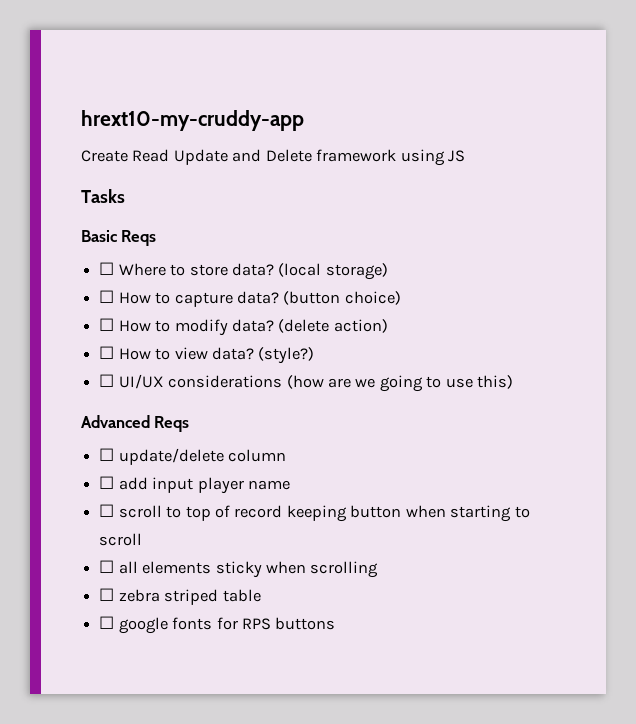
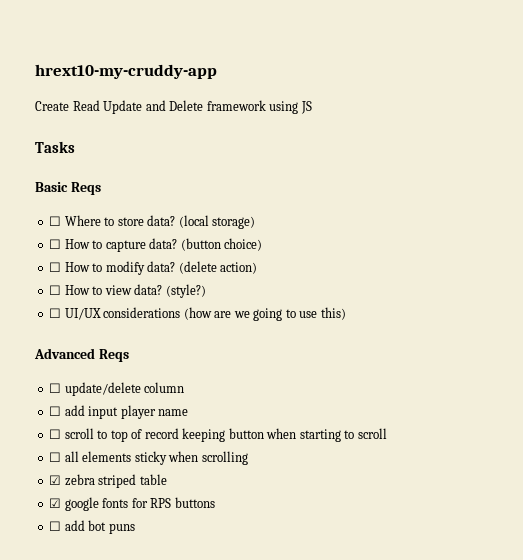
- ☐ zebra striped table
+ ☑ zebra striped table
- ☐ google fonts for RPS buttons
+ ☑ google fonts for RPS buttons
+ ☐ add bot puns

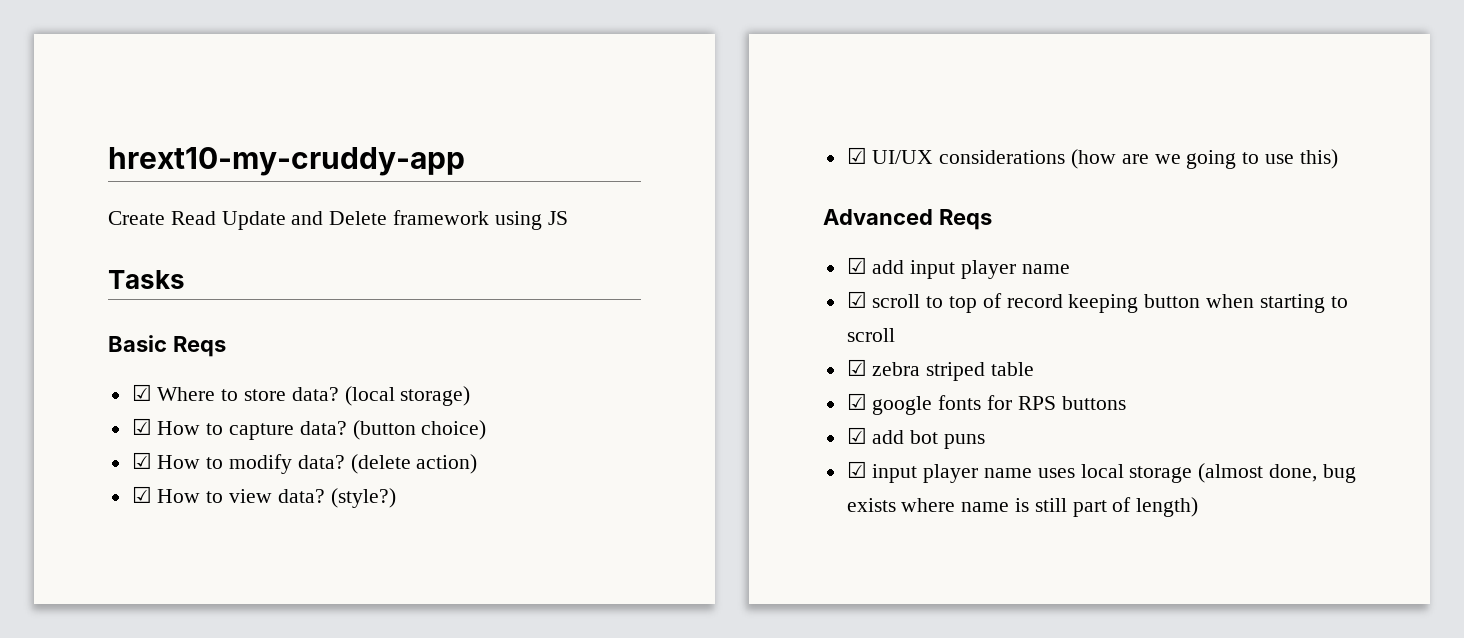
- ☐ Where to store data?
+ ☑ Where to store data?
- ☐ How to capture data?
+ ☑ How to capture data?
- ☐ How to modify data?
+ ☑ How to modify data?
- ☐ How to view data?
+ ☑ How to view data?
- ☐ UI/UX considerations (how are we going to use this)
+ ☑ UI/UX considerations (how are we going to use this)
- ☐ update/delete column
- ☐ add input player name
+ ☑ add input player name
- ☐ scroll to top of record keeping button when starting to scroll
+ ☑ scroll to top of record keeping button when starting to scroll
- ☐ all elements sticky when scrolling
- ☐ add bot puns
+ ☑ add bot puns
+ ☑ input player name uses local storage (almost done, bug exists where name is still part of length)

